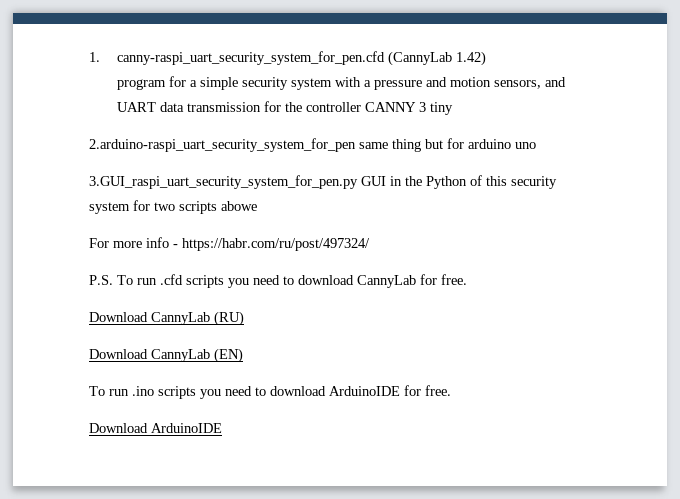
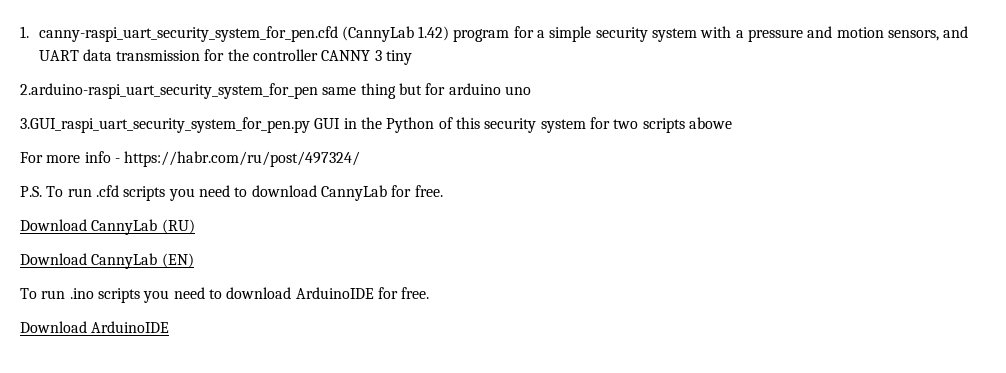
- 1. canny-raspi_uart_security_system_for_pen.cfd (CannyLab 1.42)
- program for a simple security system with a pressure and motion sensors, and UART data transmission for the controller CANNY 3 tiny
+ 1. canny-raspi_uart_security_system_for_pen.cfd (CannyLab 1.42) program for a simple security system with a pressure and motion sensors, and UART data transmission for the controller CANNY 3 tiny

